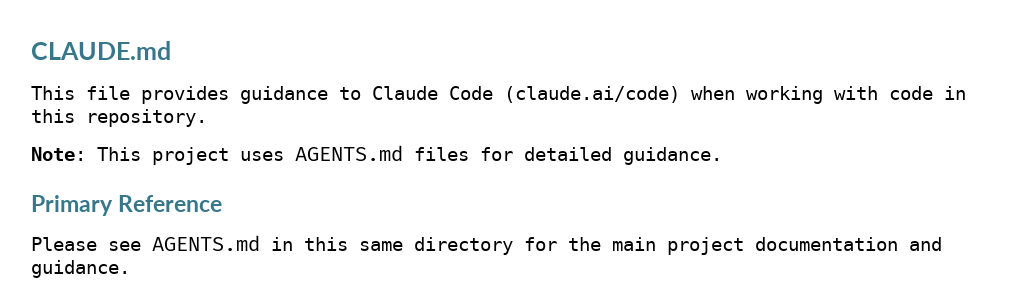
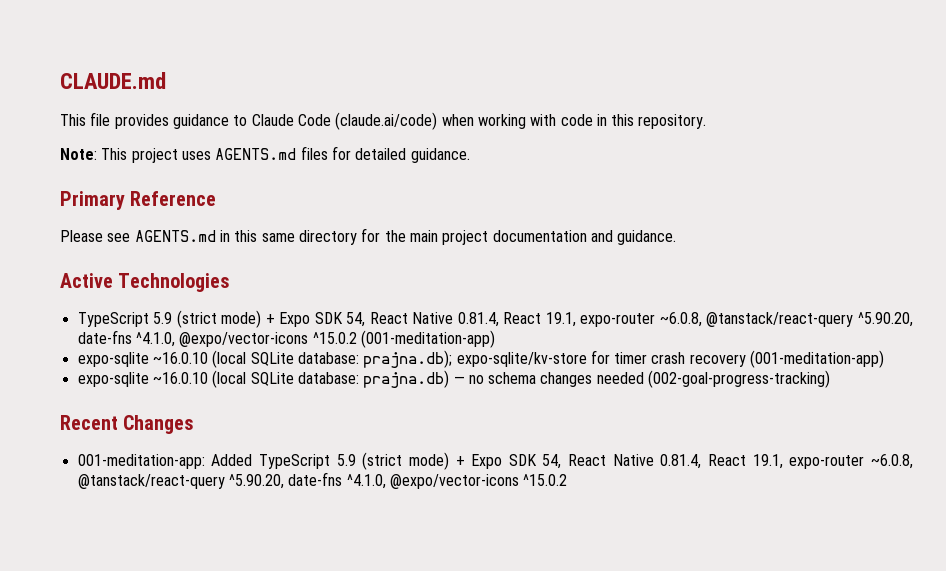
+ Active Technologies
+ TypeScript 5.9 (strict mode) + Expo SDK 54, React Native 0.81.4, React 19.1, expo-router ~6.0.8, @tanstack/react-query ^5.90.20, date-fns ^4.1.0, @expo/vector-icons ^15.0.2 (001-meditation-app)
+ expo-sqlite ~16.0.10 (local SQLite database: prajna.db); expo-sqlite/kv-store for timer crash recovery (001-meditation-app)
+ expo-sqlite ~16.0.10 (local SQLite database: prajna.db) — no schema changes needed (002-goal-progress-tracking)
+ Recent Changes
+ 001-meditation-app: Added TypeScript 5.9 (strict mode) + Expo SDK 54, React Native 0.81.4, React 19.1, expo-router ~6.0.8, @tanstack/react-query ^5.90.20, date-fns ^4.1.0, @expo/vector-icons ^15.0.2

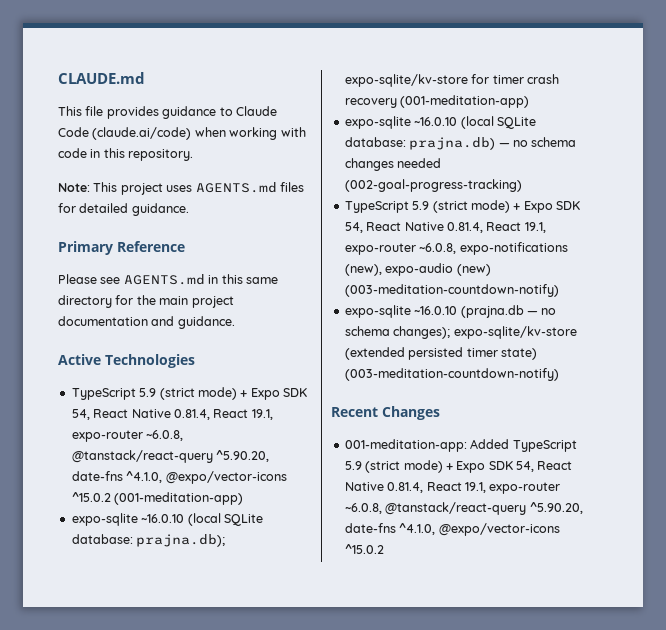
+ TypeScript 5.9 (strict mode) + Expo SDK 54, React Native 0.81.4, React 19.1, expo-router ~6.0.8, expo-notifications (new), expo-audio (new) (003-meditation-countdown-notify)
+ expo-sqlite ~16.0.10 (prajna.db — no schema changes); expo-sqlite/kv-store (extended persisted timer state) (003-meditation-countdown-notify)

